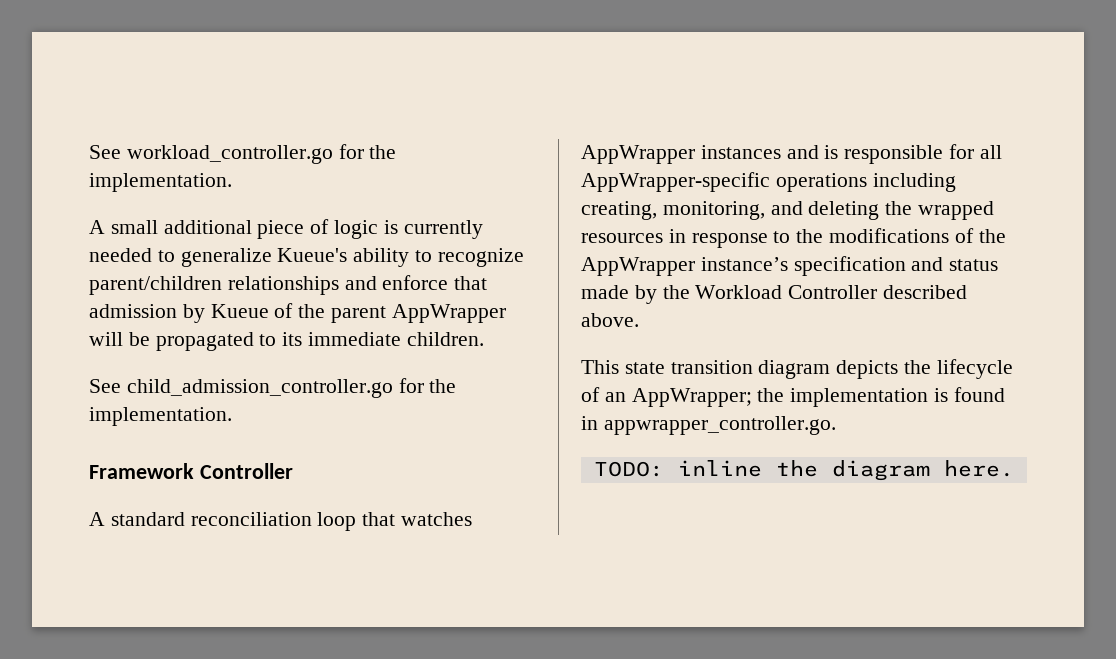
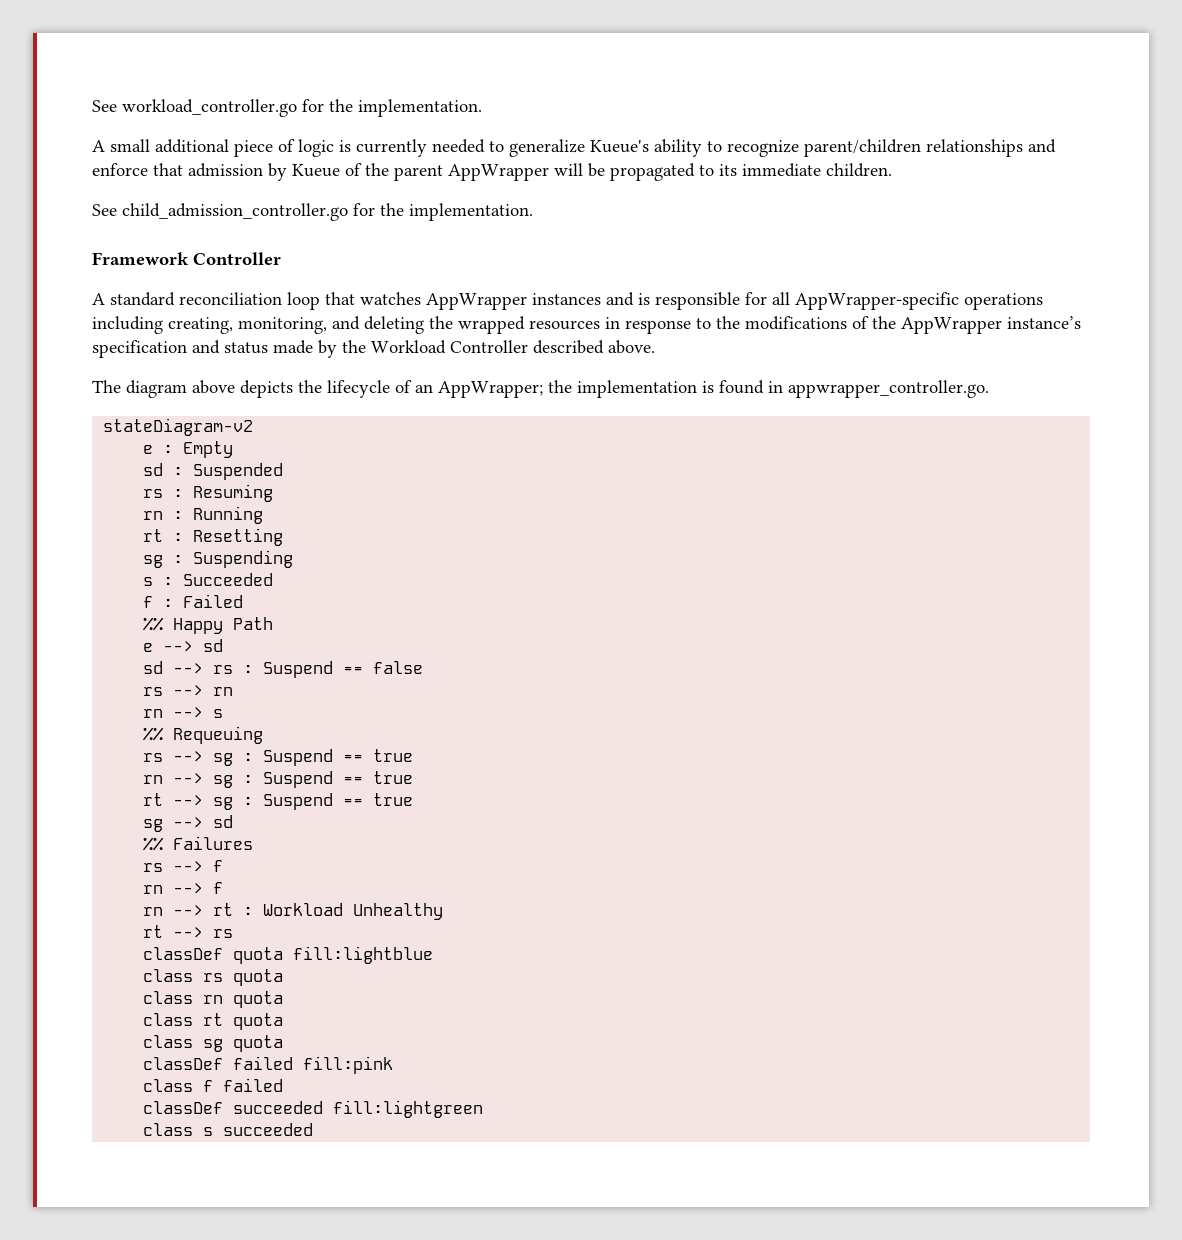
- This state transition diagram depicts the lifecycle of an AppWrapper; the implementation is found in appwrapper_controller.go.
+ The diagram above depicts the lifecycle of an AppWrapper; the implementation is found in appwrapper_controller.go.
- TODO: inline the diagram here.
+ stateDiagram-v2
+ e : Empty
+ sd : Suspended
+ rs : Resuming
+ rn : Running
+ rt : Resetting
+ sg : Suspending
+ s : Succeeded
+ f : Failed
+ %% Happy Path
+ e --> sd
+ sd --> rs : Suspend == false
+ rs --> rn
+ rn --> s
+ %% Requeuing
+ rs --> sg : Suspend == true
+ rn --> sg : Suspend == true
+ rt --> sg : Suspend == true
+ sg --> sd
+ %% Failures
+ rs --> f
+ rn --> f
+ rn --> rt : Workload Unhealthy
+ rt --> rs
+ classDef quota fill:lightblue
+ class rs quota
+ class rn quota
+ class rt quota
+ class sg quota
+ classDef failed fill:pink
+ class f failed
+ classDef succeeded fill:lightgreen
+ class s succeeded

